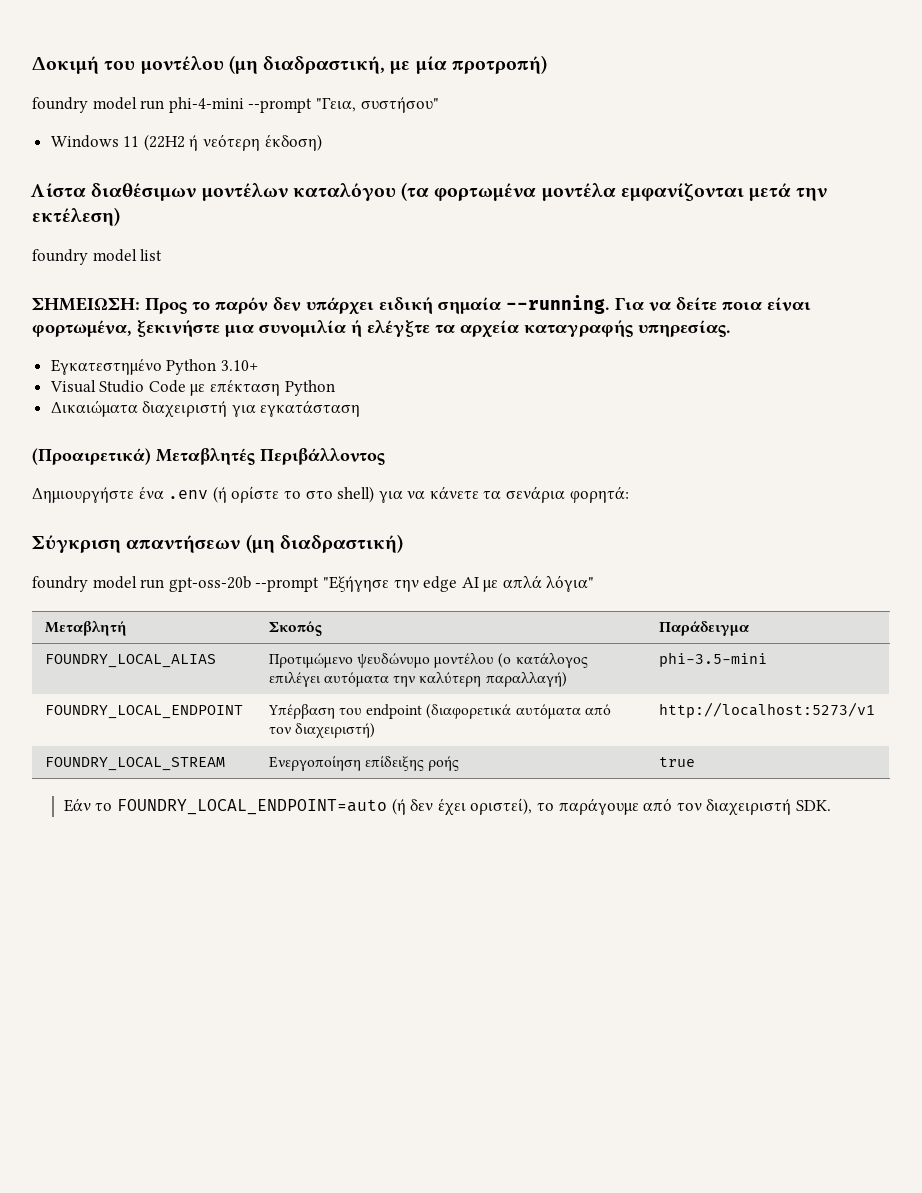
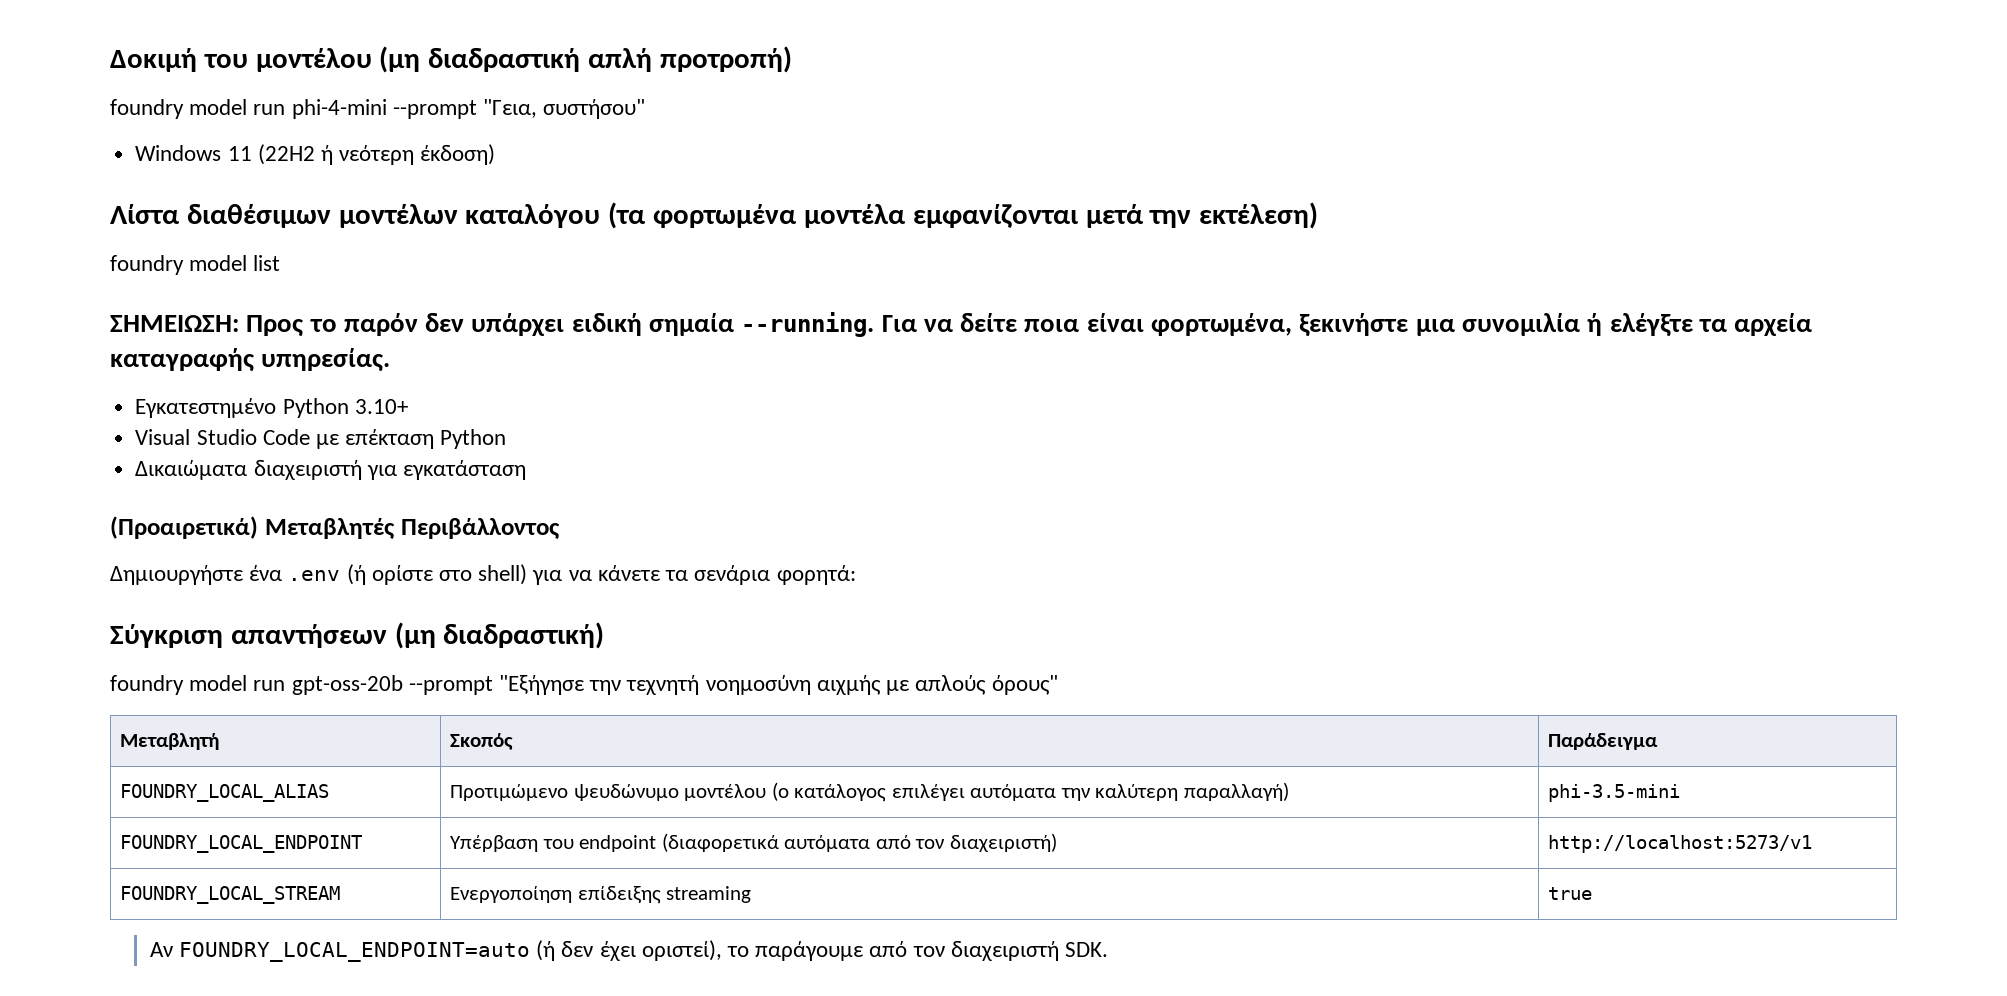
- Δοκιμή του μοντέλου (μη διαδραστική, με μία προτροπή)
+ Δοκιμή του μοντέλου (μη διαδραστική απλή προτροπή)
- Δημιουργήστε ένα .env (ή ορίστε το στο shell) για να κάνετε τα σενάρια φορητά:
+ Δημιουργήστε ένα .env (ή ορίστε στο shell) για να κάνετε τα σενάρια φορητά:
- foundry model run gpt-oss-20b --prompt "Εξήγησε την edge AI με απλά λόγια"
+ foundry model run gpt-oss-20b --prompt "Εξήγησε την τεχνητή νοημοσύνη αιχμής με απλούς όρους"
- FOUNDRY_LOCAL_STREAM | Ενεργοποίηση επίδειξης ροής | true
+ FOUNDRY_LOCAL_STREAM | Ενεργοποίηση επίδειξης streaming | true
- Εάν το FOUNDRY_LOCAL_ENDPOINT=auto (ή δεν έχει οριστεί), το παράγουμε από τον διαχειριστή SDK.
+ Αν FOUNDRY_LOCAL_ENDPOINT=auto (ή δεν έχει οριστεί), το παράγουμε από τον διαχειριστή SDK.

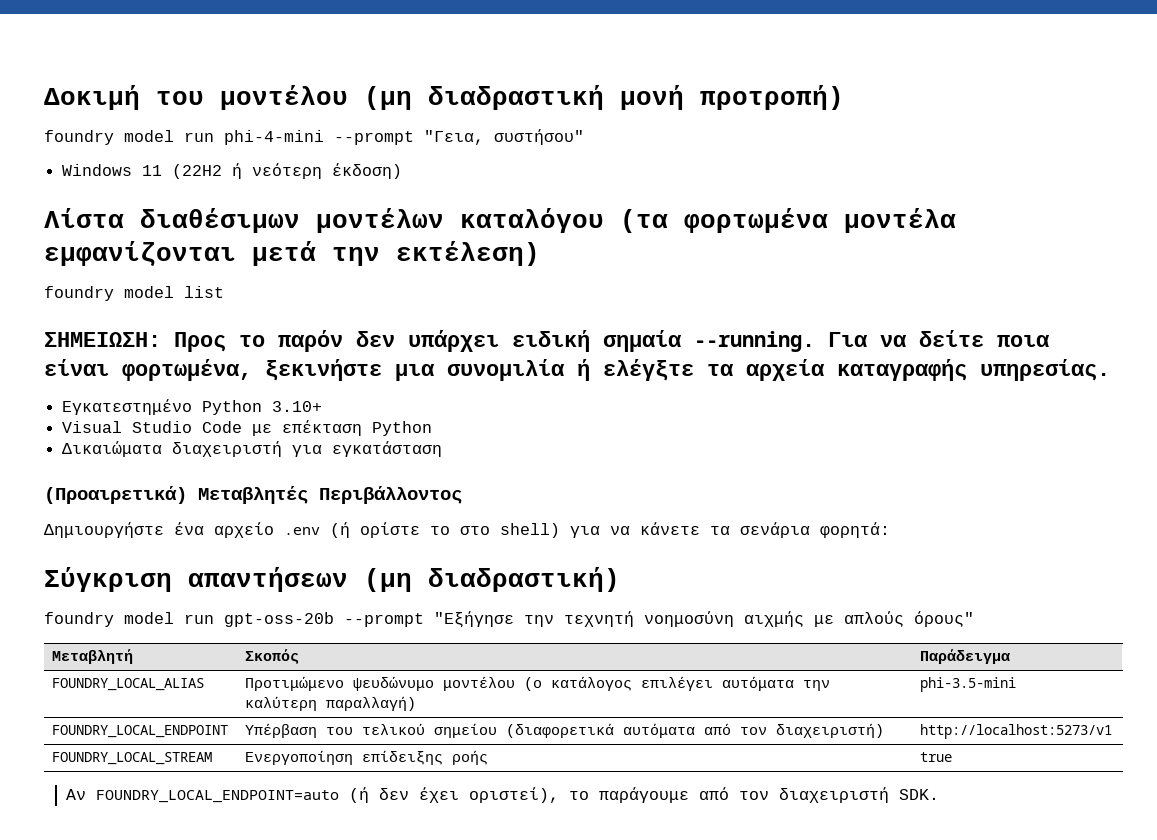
- Δοκιμή του μοντέλου (μη διαδραστική απλή προτροπή)
+ Δοκιμή του μοντέλου (μη διαδραστική μονή προτροπή)
- Δημιουργήστε ένα .env (ή ορίστε στο shell) για να κάνετε τα σενάρια φορητά:
+ Δημιουργήστε ένα αρχείο .env (ή ορίστε το στο shell) για να κάνετε τα σενάρια φορητά:
- FOUNDRY_LOCAL_ENDPOINT | Υπέρβαση του endpoint (διαφορετικά αυτόματα από τον διαχειριστή) | http://localhost:5273/v1
+ FOUNDRY_LOCAL_ENDPOINT | Υπέρβαση του τελικού σημείου (διαφορετικά αυτόματα από τον διαχειριστή) | http://localhost:5273/v1
- FOUNDRY_LOCAL_STREAM | Ενεργοποίηση επίδειξης streaming | true
+ FOUNDRY_LOCAL_STREAM | Ενεργοποίηση επίδειξης ροής | true

